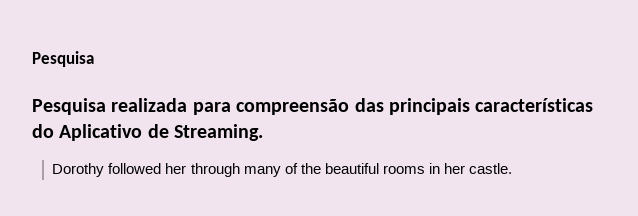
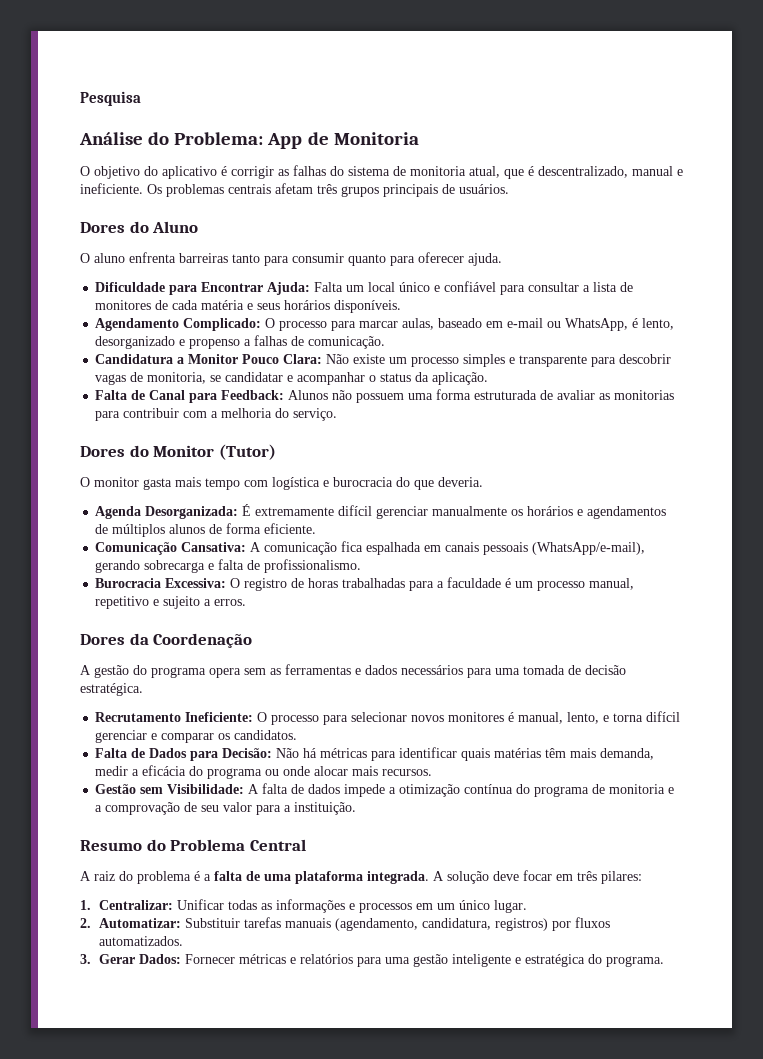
- Pesquisa realizada para compreensão das principais características do Aplicativo de Streaming.
- Dorothy followed her through many of the beautiful rooms in her castle.
+ Análise do Problema: App de Monitoria
+ O objetivo do aplicativo é corrigir as falhas do sistema de monitoria atual, que é descentralizado, manual e ineficiente. Os problemas centrais afetam três grupos principais de usuários.
+ Dores do Aluno
+ O aluno enfrenta barreiras tanto para consumir quanto para oferecer ajuda.
+ Dificuldade para Encontrar Ajuda: Falta um local único e confiável para consultar a lista de monitores de cada matéria e seus horários disponíveis.
+ Agendamento Complicado: O processo para marcar aulas, baseado em e-mail ou WhatsApp, é lento, desorganizado e propenso a falhas de comunicação.
+ Candidatura a Monitor Pouco Clara: Não existe um processo simples e transparente para descobrir vagas de monitoria, se candidatar e acompanhar o status da aplicação.
+ Falta de Canal para Feedback: Alunos não possuem uma forma estruturada de avaliar as monitorias para contribuir com a melhoria do serviço.
+ Dores do Monitor (Tutor)
+ O monitor gasta mais tempo com logística e burocracia do que deveria.
+ Agenda Desorganizada: É extremamente difícil gerenciar manualmente os horários e agendamentos de múltiplos alunos de forma eficiente.
+ Comunicação Cansativa: A comunicação fica espalhada em canais pessoais (WhatsApp/e-mail), gerando sobrecarga e falta de profissionalismo.
+ Burocracia Excessiva: O registro de horas trabalhadas para a faculdade é um processo manual, repetitivo e sujeito a erros.
+ Dores da Coordenação
+ A gestão do programa opera sem as ferramentas e dados necessários para uma tomada de decisão estratégica.
+ Recrutamento Ineficiente: O processo para selecionar novos monitores é manual, lento, e torna difícil gerenciar e comparar os candidatos.
+ Falta de Dados para Decisão: Não há métricas para identificar quais matérias têm mais demanda, medir a eficácia do programa ou onde alocar mais recursos.
+ Gestão sem Visibilidade: A falta de dados impede a otimização contínua do programa de monitoria e a comprovação de seu valor para a instituição.
+ Resumo do Problema Central
+ A raiz do problema é a falta de uma plataforma integrada. A solução deve focar em três pilares:
+ 1. Centralizar: Unificar todas as informações e processos em um único lugar.
+ 2. Automatizar: Substituir tarefas manuais (agendamento, candidatura, registros) por fluxos automatizados.
+ 3. Gerar Dados: Fornecer métricas e relatórios para uma gestão inteligente e estratégica do programa.

